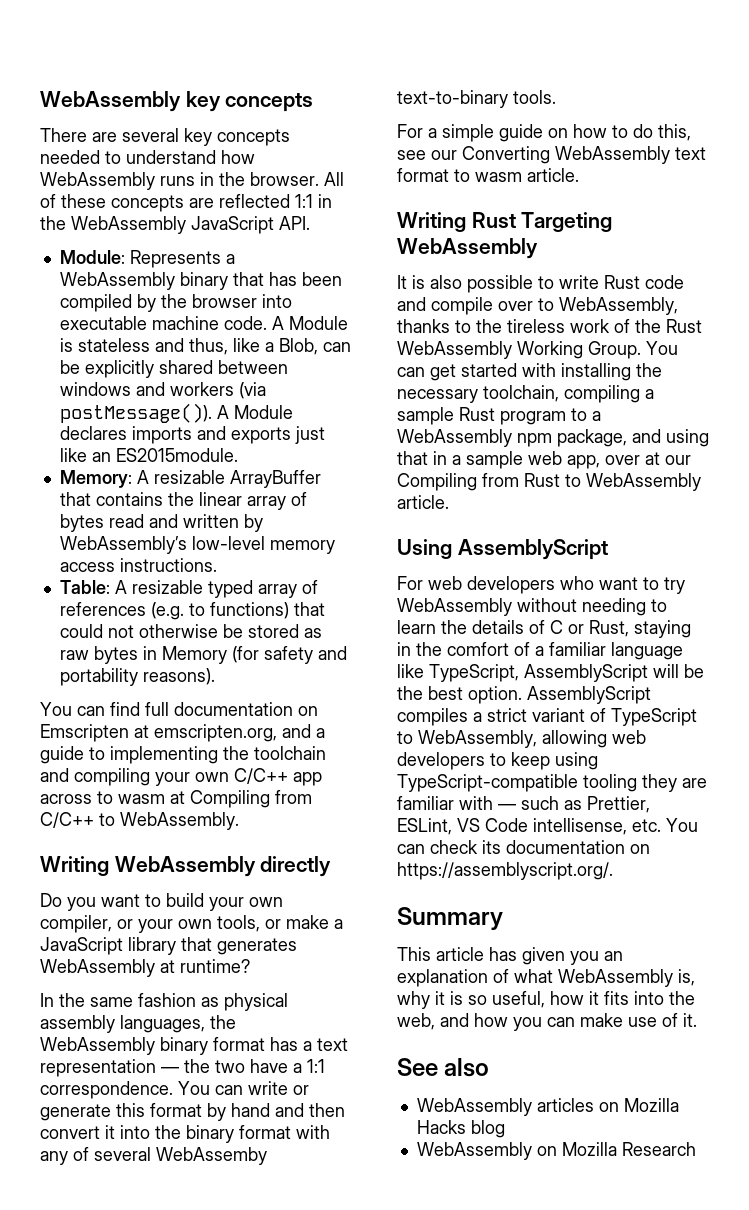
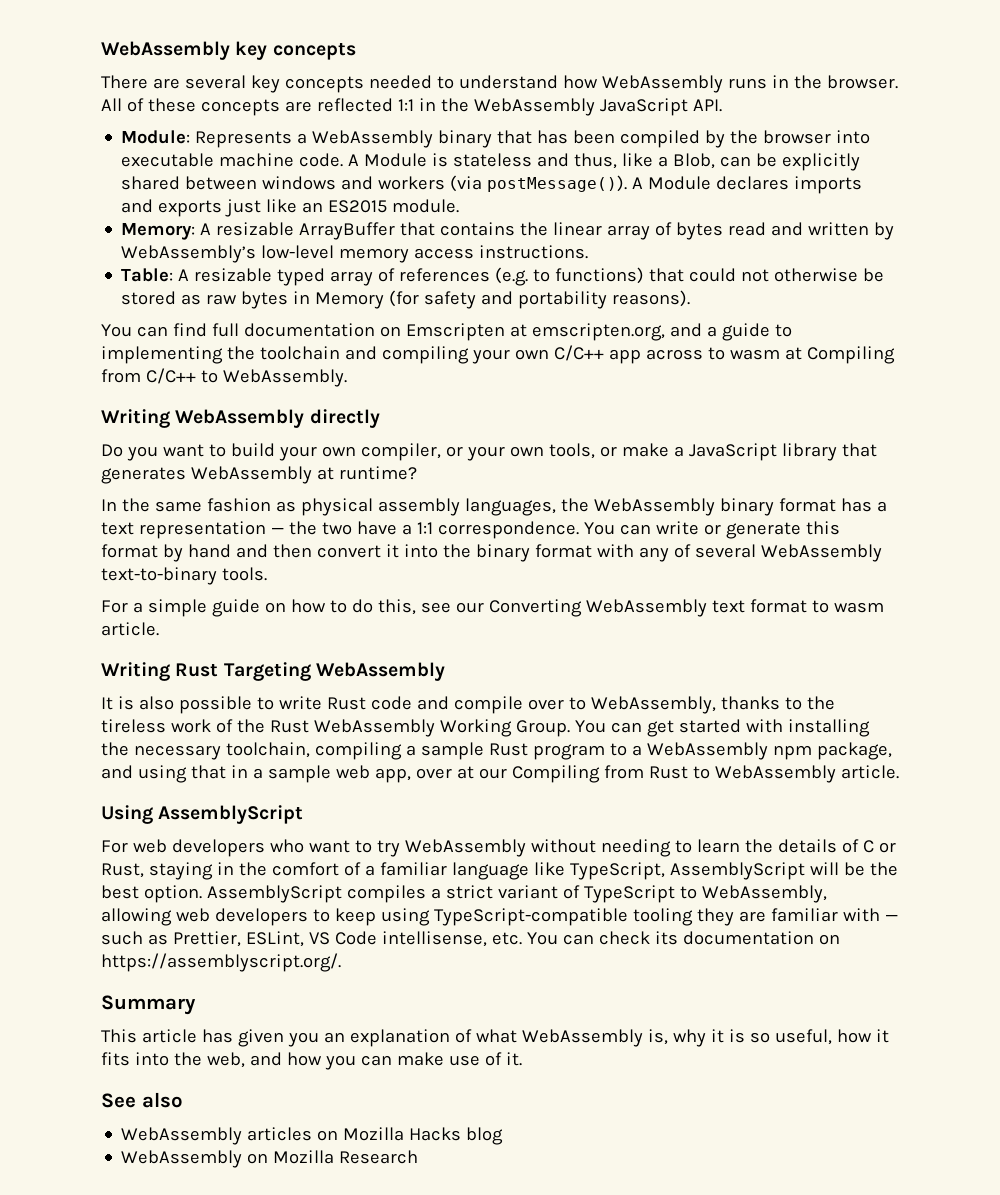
- A Module declares imports and exports just like an ES2015module.
+ A Module declares imports and exports just like an ES2015 module.
- You can write or generate this format by hand and then convert it into the binary format with any of several WebAssemby text-to-binary tools.
+ You can write or generate this format by hand and then convert it into the binary format with any of several WebAssembly text-to-binary tools.

